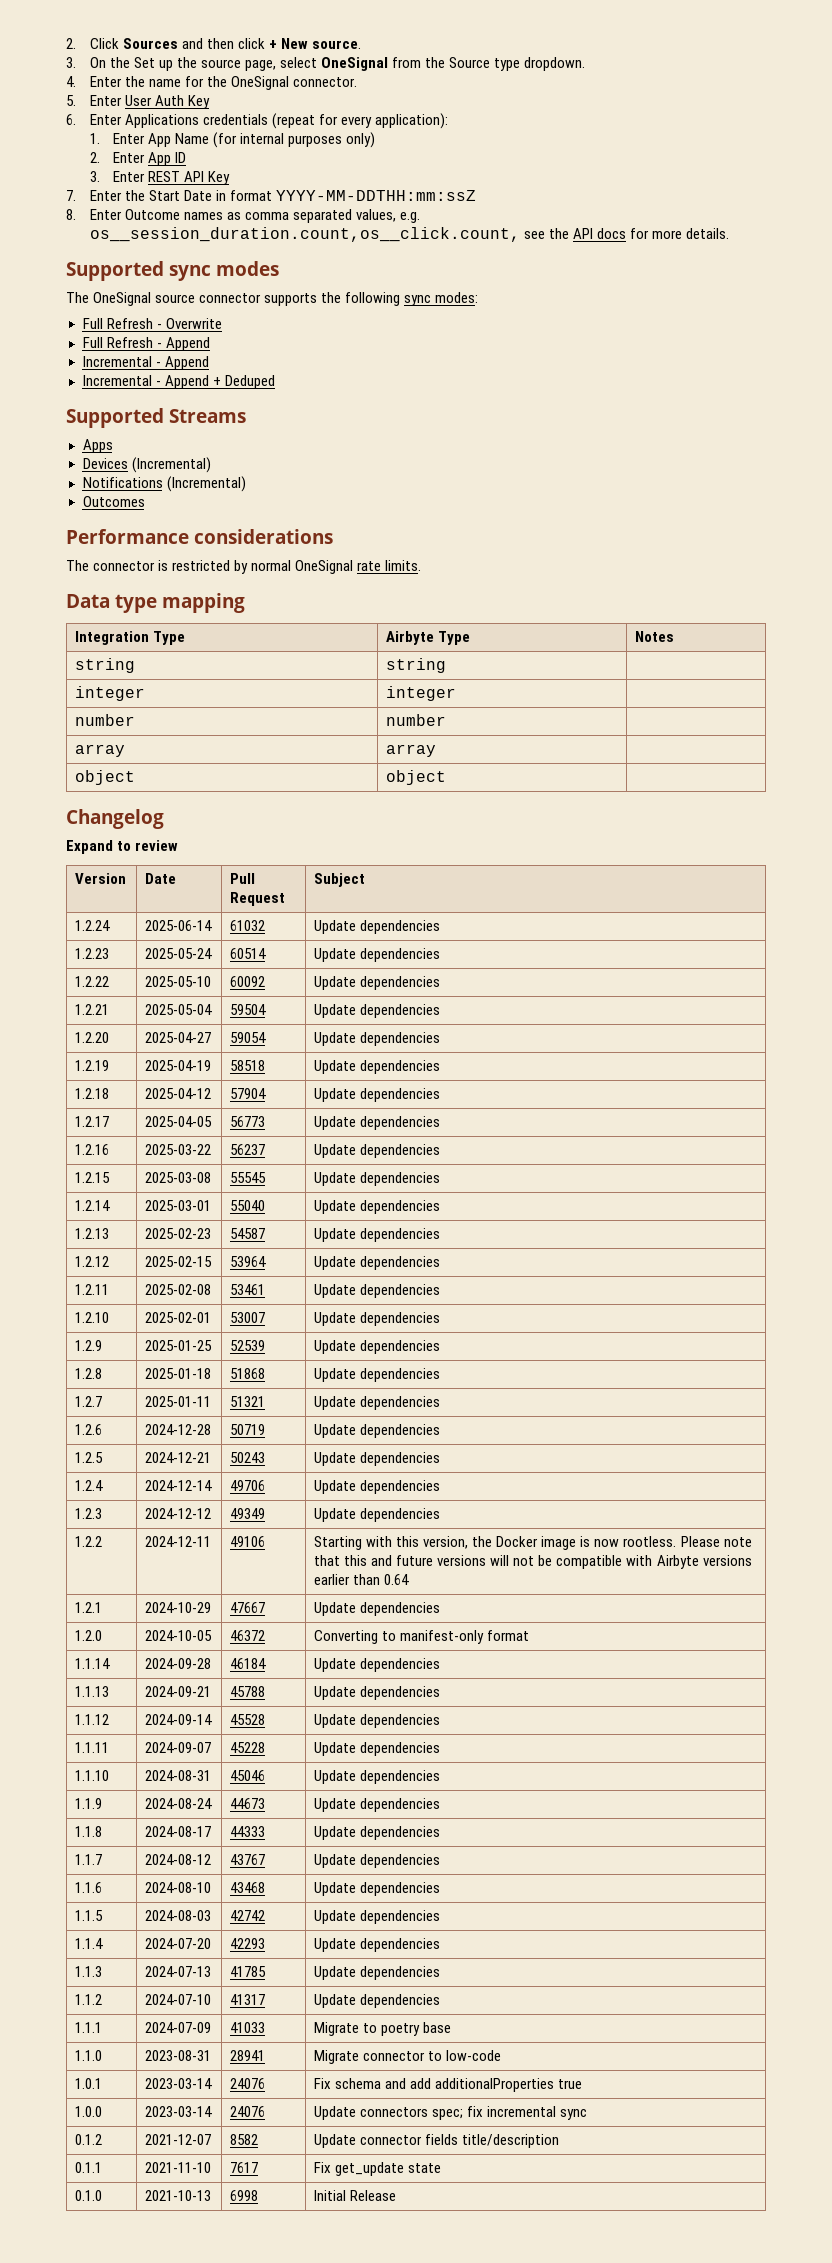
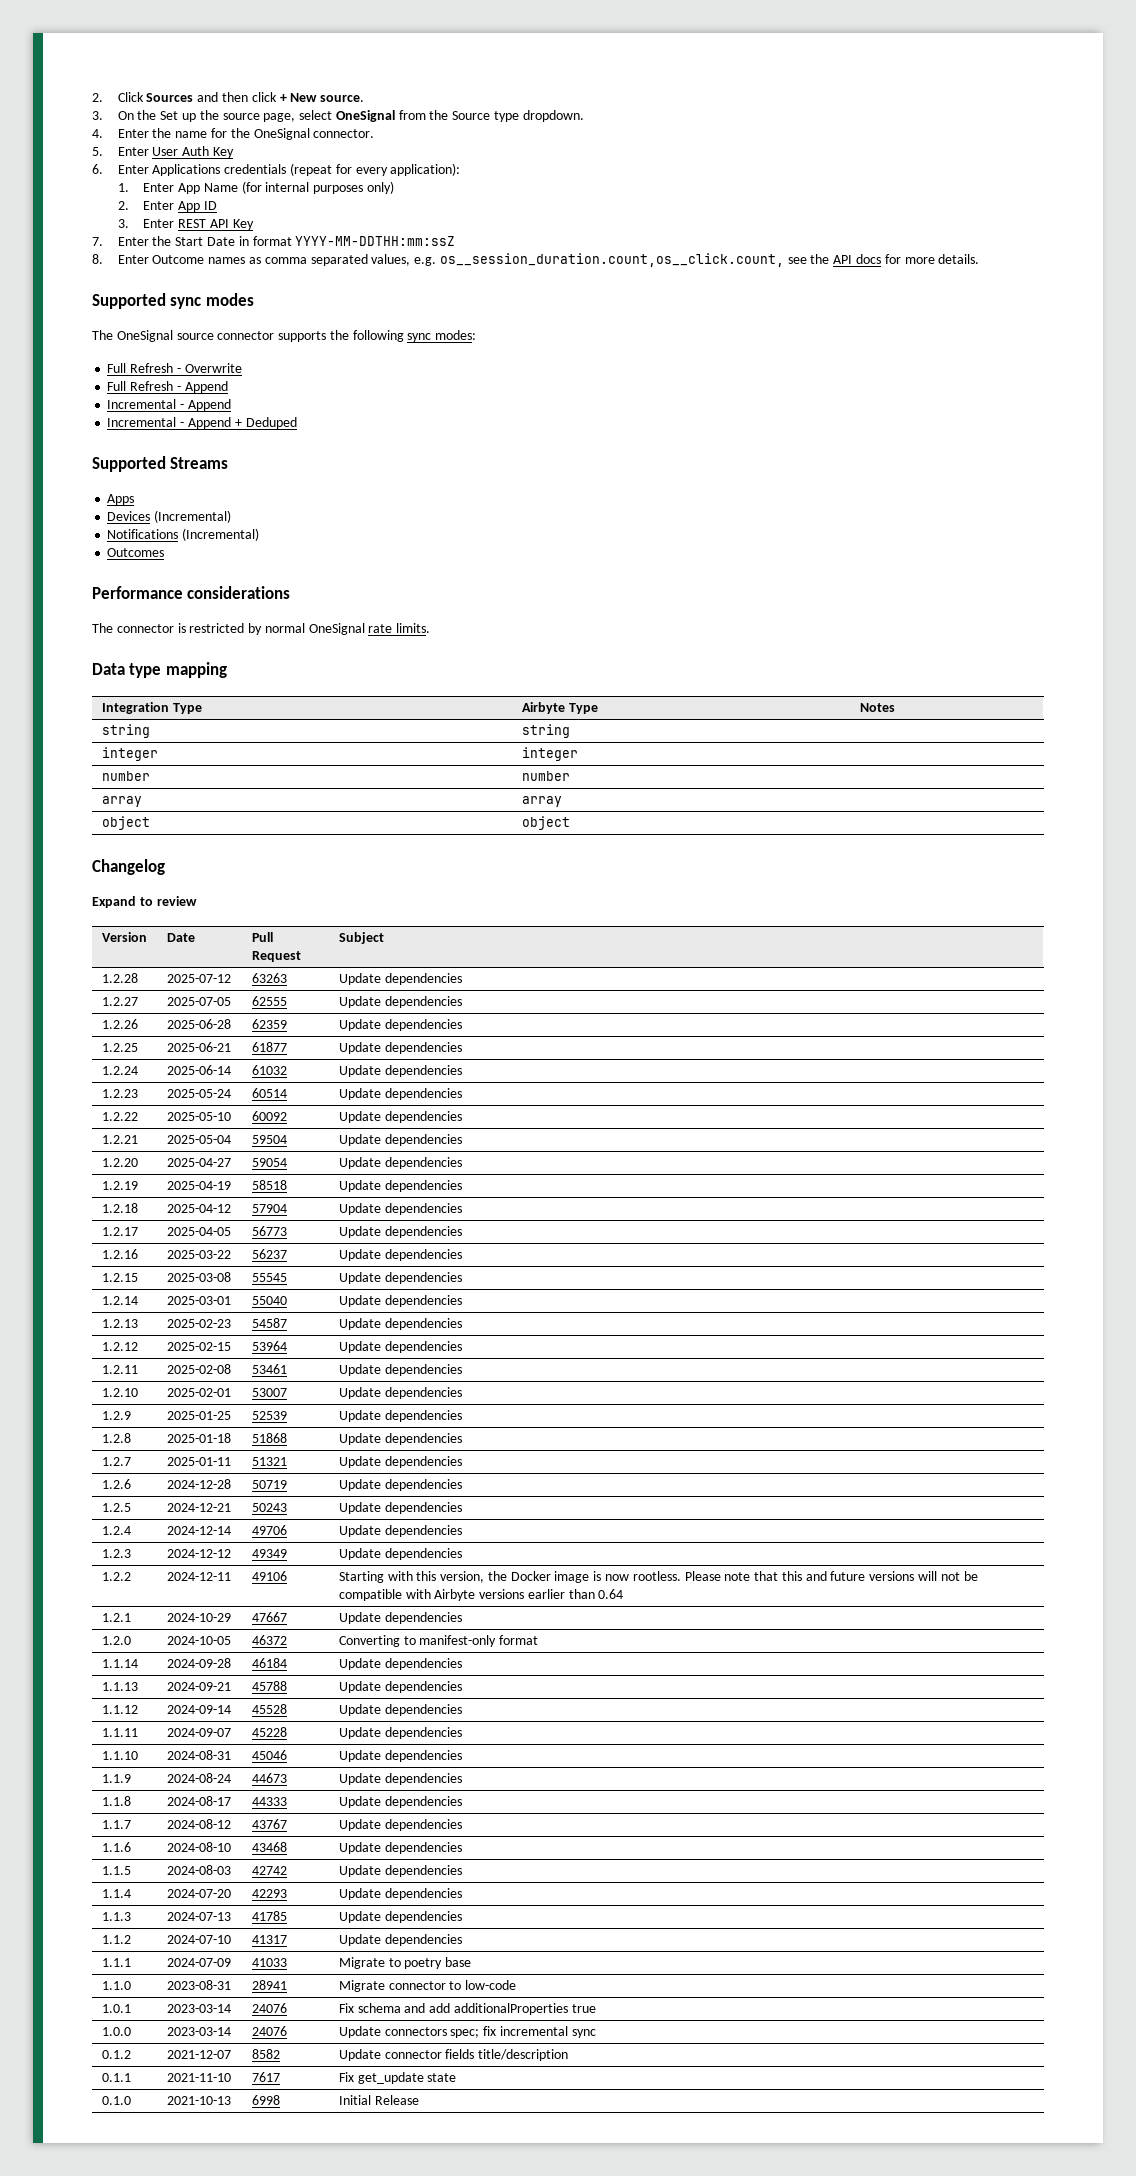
+ 1.2.28 | 2025-07-12 | 63263 | Update dependencies
+ 1.2.27 | 2025-07-05 | 62555 | Update dependencies
+ 1.2.26 | 2025-06-28 | 62359 | Update dependencies
+ 1.2.25 | 2025-06-21 | 61877 | Update dependencies

